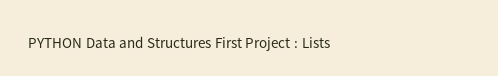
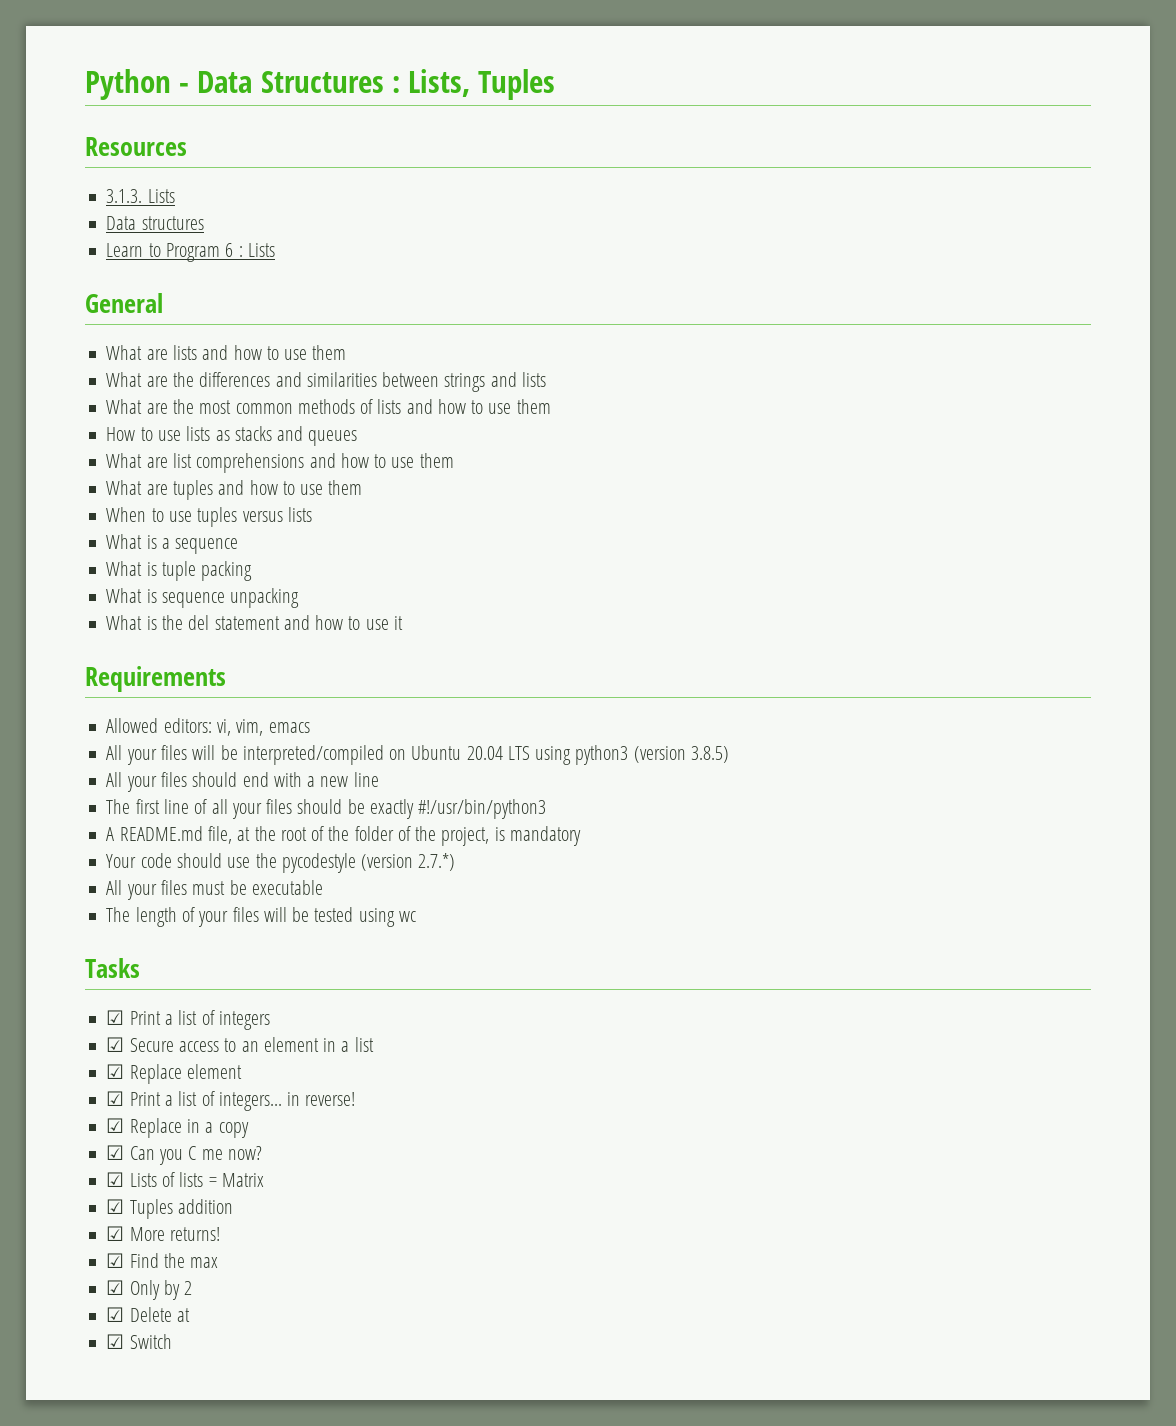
- PYTHON Data and Structures First Project : Lists
+ Python - Data Structures : Lists, Tuples
+ Resources
+ 3.1.3. Lists
+ Data structures
+ Learn to Program 6 : Lists
+ General
+ What are lists and how to use them
+ What are the differences and similarities between strings and lists
+ What are the most common methods of lists and how to use them
+ How to use lists as stacks and queues
+ What are list comprehensions and how to use them
+ What are tuples and how to use them
+ When to use tuples versus lists
+ What is a sequence
+ What is tuple packing
+ What is sequence unpacking
+ What is the del statement and how to use it
+ Requirements
+ Allowed editors: vi, vim, emacs
+ All your files will be interpreted/compiled on Ubuntu 20.04 LTS using python3 (version 3.8.5)
+ All your files should end with a new line
+ The first line of all your files should be exactly #!/usr/bin/python3
+ A README.md file, at the root of the folder of the project, is mandatory
+ Your code should use the pycodestyle (version 2.7.*)
+ All your files must be executable
+ The length of your files will be tested using wc
+ Tasks
+ ☑ Print a list of integers
+ ☑ Secure access to an element in a list
+ ☑ Replace element
+ ☑ Print a list of integers... in reverse!
+ ☑ Replace in a copy
+ ☑ Can you C me now?
+ ☑ Lists of lists = Matrix
+ ☑ Tuples addition
+ ☑ More returns!
+ ☑ Find the max
+ ☑ Only by 2
+ ☑ Delete at
+ ☑ Switch

